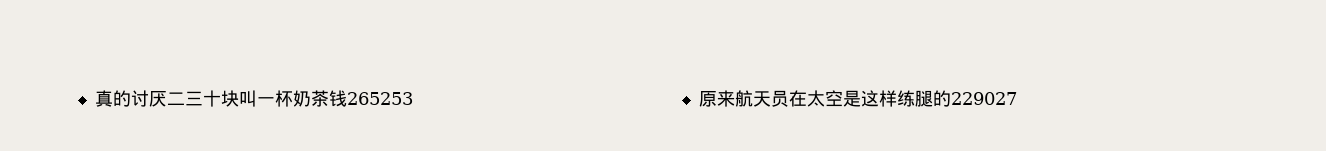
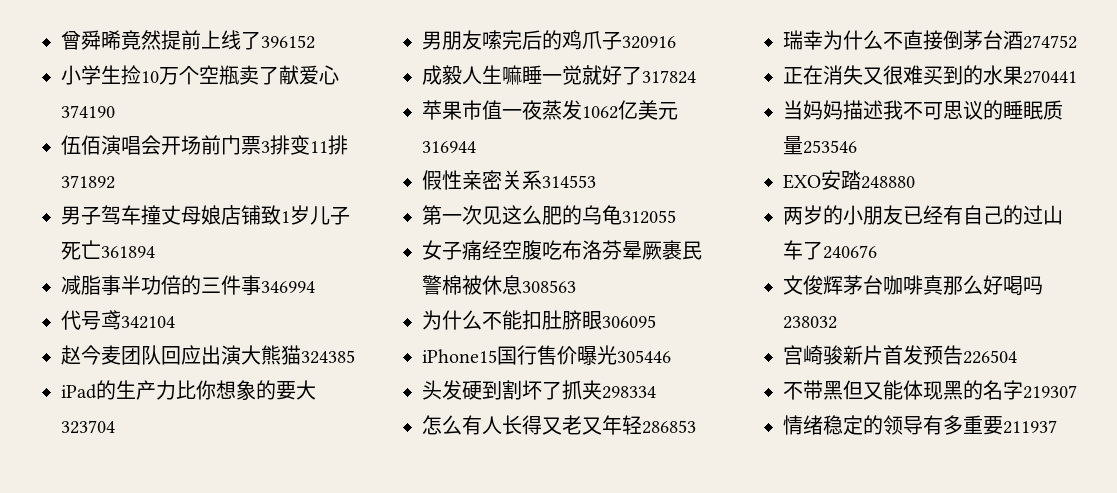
- 真的讨厌二三十块叫一杯奶茶钱265253
- 原来航天员在太空是这样练腿的229027
+ 曾舜晞竟然提前上线了396152
+ 小学生捡10万个空瓶卖了献爱心374190
+ 伍佰演唱会开场前门票3排变11排371892
+ 男子驾车撞丈母娘店铺致1岁儿子死亡361894
+ 减脂事半功倍的三件事346994
+ 代号鸢342104
+ 赵今麦团队回应出演大熊猫324385
+ iPad的生产力比你想象的要大323704
+ 男朋友嗦完后的鸡爪子320916
+ 成毅人生嘛睡一觉就好了317824
+ 苹果市值一夜蒸发1062亿美元316944
+ 假性亲密关系314553
+ 第一次见这么肥的乌龟312055
+ 女子痛经空腹吃布洛芬晕厥裹民警棉被休息308563
+ 为什么不能扣肚脐眼306095
+ iPhone15国行售价曝光305446
+ 头发硬到割坏了抓夹298334
+ 怎么有人长得又老又年轻286853
+ 瑞幸为什么不直接倒茅台酒274752
+ 正在消失又很难买到的水果270441
+ 当妈妈描述我不可思议的睡眠质量253546
+ EXO安踏248880
+ 两岁的小朋友已经有自己的过山车了240676
+ 文俊辉茅台咖啡真那么好喝吗238032
+ 宫崎骏新片首发预告226504
+ 不带黑但又能体现黑的名字219307
+ 情绪稳定的领导有多重要211937

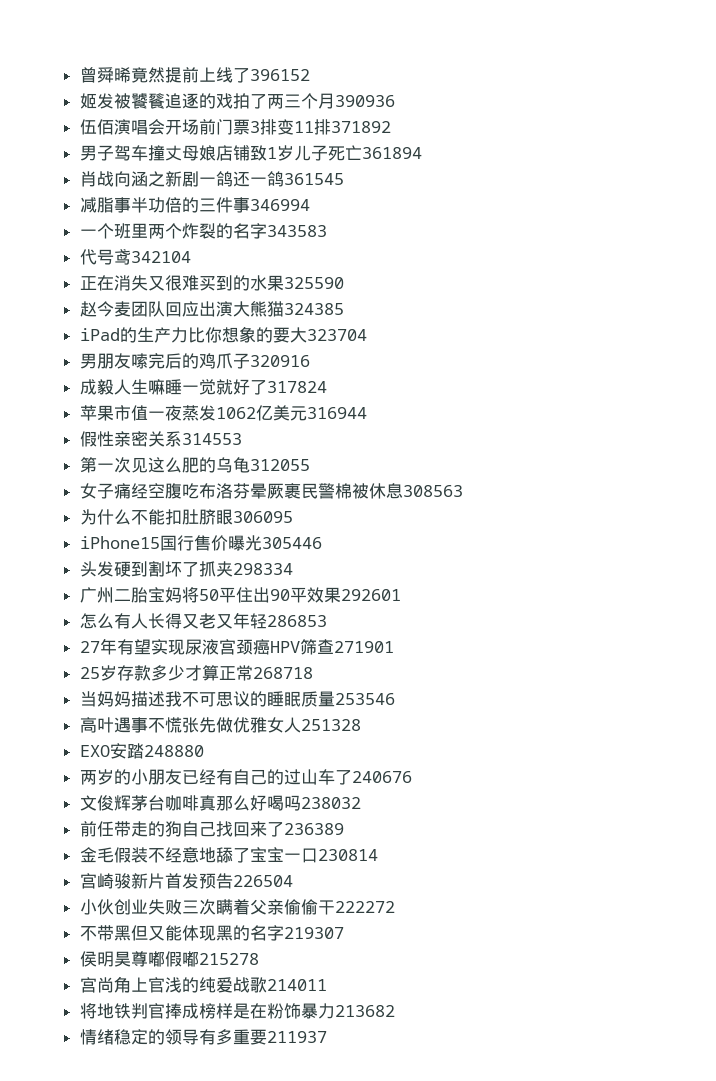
- 小学生捡10万个空瓶卖了献爱心374190
+ 姬发被饕餮追逐的戏拍了两三个月390936
+ 肖战向涵之新剧一鸽还一鸽361545
+ 一个班里两个炸裂的名字343583
  代号鸢342104
+ 正在消失又很难买到的水果325590
+ 广州二胎宝妈将50平住出90平效果292601
- 瑞幸为什么不直接倒茅台酒274752
- 正在消失又很难买到的水果270441
+ 27年有望实现尿液宫颈癌HPV筛查271901
+ 25岁存款多少才算正常268718
+ 高叶遇事不慌张先做优雅女人251328
+ 前任带走的狗自己找回来了236389
+ 金毛假装不经意地舔了宝宝一口230814
+ 小伙创业失败三次瞒着父亲偷偷干222272
+ 侯明昊尊嘟假嘟215278
+ 宫尚角上官浅的纯爱战歌214011
+ 将地铁判官捧成榜样是在粉饰暴力213682

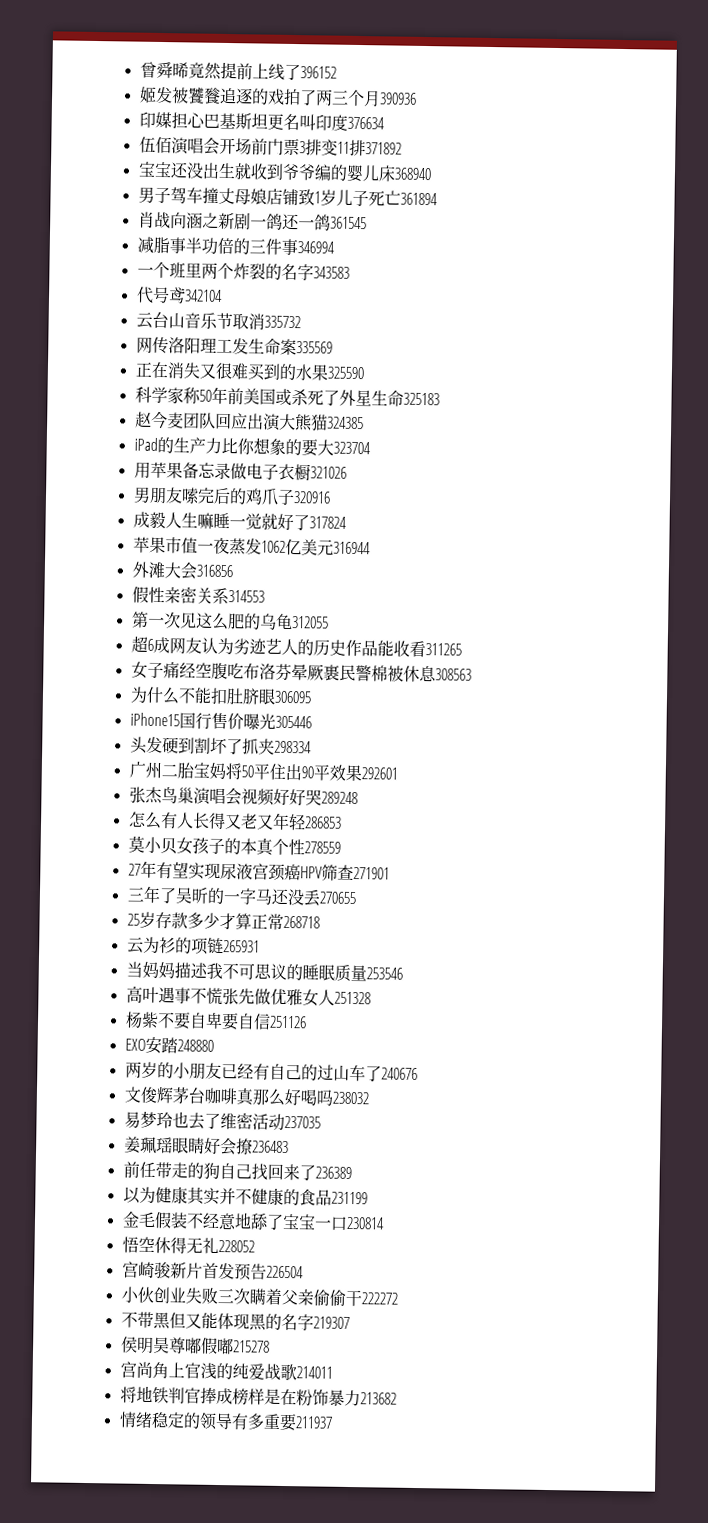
+ 印媒担心巴基斯坦更名叫印度376634
+ 宝宝还没出生就收到爷爷编的婴儿床368940
+ 云台山音乐节取消335732
+ 网传洛阳理工发生命案335569
+ 科学家称50年前美国或杀死了外星生命325183
+ 用苹果备忘录做电子衣橱321026
+ 外滩大会316856
+ 超6成网友认为劣迹艺人的历史作品能收看311265
+ 张杰鸟巢演唱会视频好好哭289248
+ 莫小贝女孩子的本真个性278559
+ 三年了吴昕的一字马还没丢270655
+ 云为衫的项链265931
+ 杨紫不要自卑要自信251126
+ 易梦玲也去了维密活动237035
+ 姜珮瑶眼睛好会撩236483
+ 以为健康其实并不健康的食品231199
+ 悟空休得无礼228052

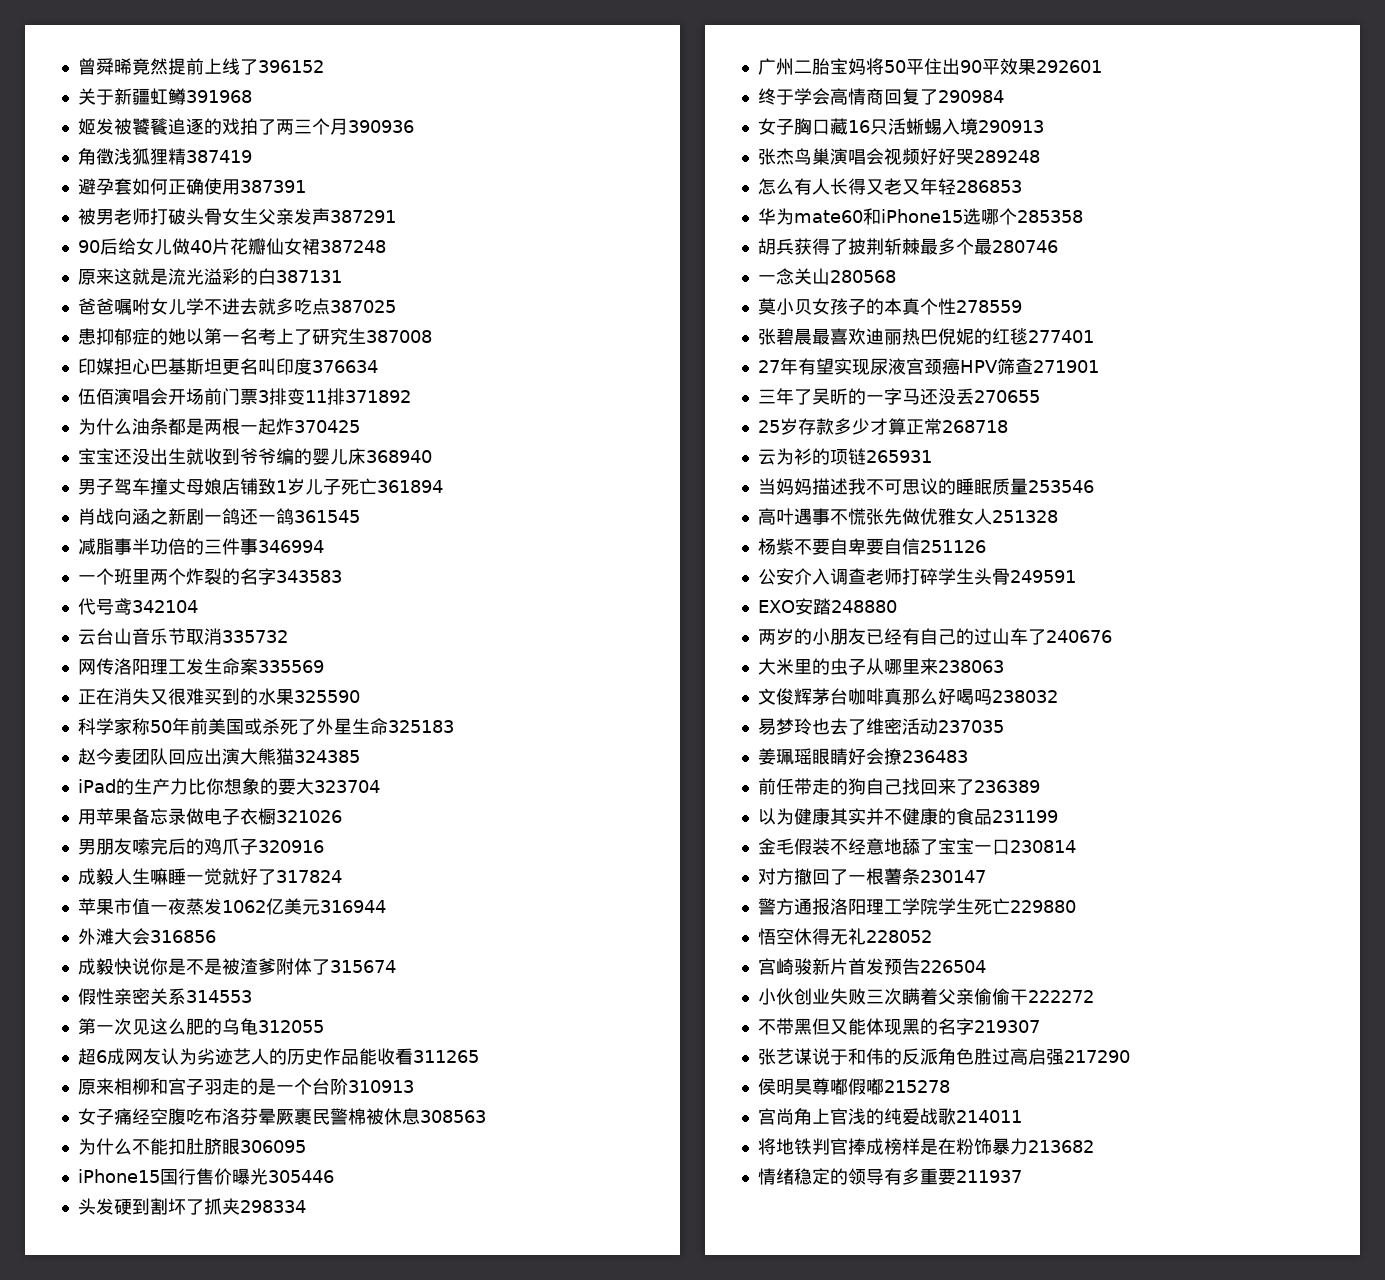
+ 关于新疆虹鳟391968
+ 角徵浅狐狸精387419
+ 避孕套如何正确使用387391
+ 被男老师打破头骨女生父亲发声387291
+ 90后给女儿做40片花瓣仙女裙387248
+ 原来这就是流光溢彩的白387131
+ 爸爸嘱咐女儿学不进去就多吃点387025
+ 患抑郁症的她以第一名考上了研究生387008
+ 为什么油条都是两根一起炸370425
+ 成毅快说你是不是被渣爹附体了315674
+ 原来相柳和宫子羽走的是一个台阶310913
+ 终于学会高情商回复了290984
+ 女子胸口藏16只活蜥蜴入境290913
+ 华为mate60和iPhone15选哪个285358
+ 胡兵获得了披荆斩棘最多个最280746
+ 一念关山280568
+ 张碧晨最喜欢迪丽热巴倪妮的红毯277401
+ 公安介入调查老师打碎学生头骨249591
+ 大米里的虫子从哪里来238063
+ 对方撤回了一根薯条230147
+ 警方通报洛阳理工学院学生死亡229880
+ 张艺谋说于和伟的反派角色胜过高启强217290

